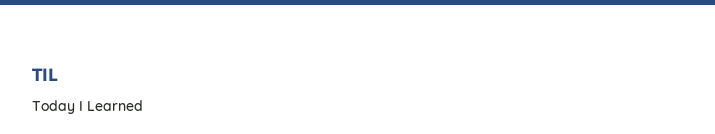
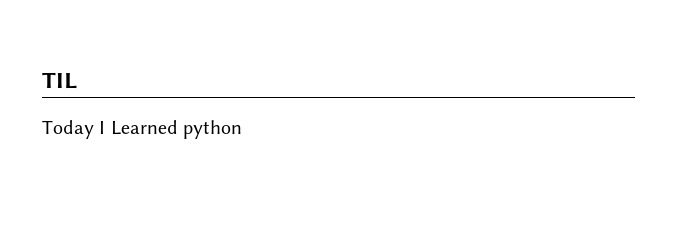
- Today I Learned
+ Today I Learned python

